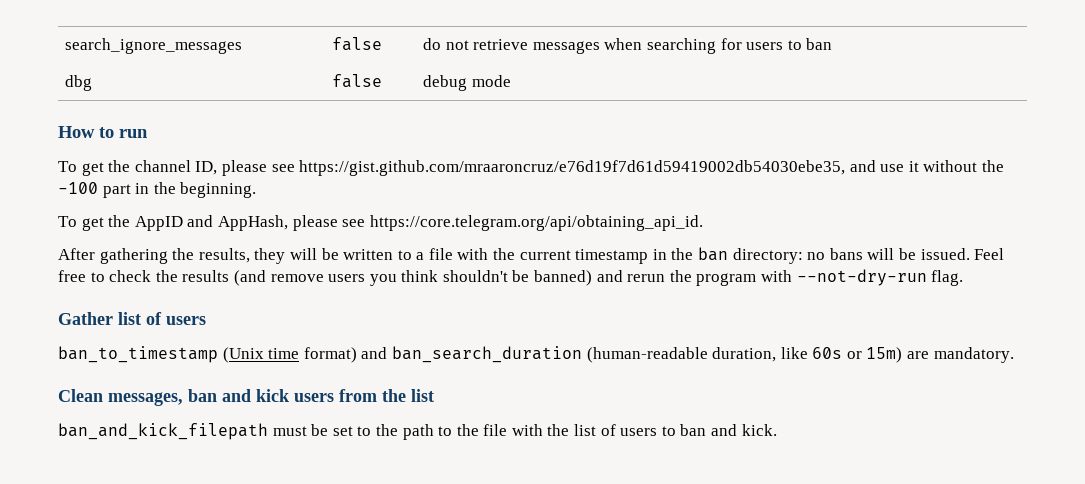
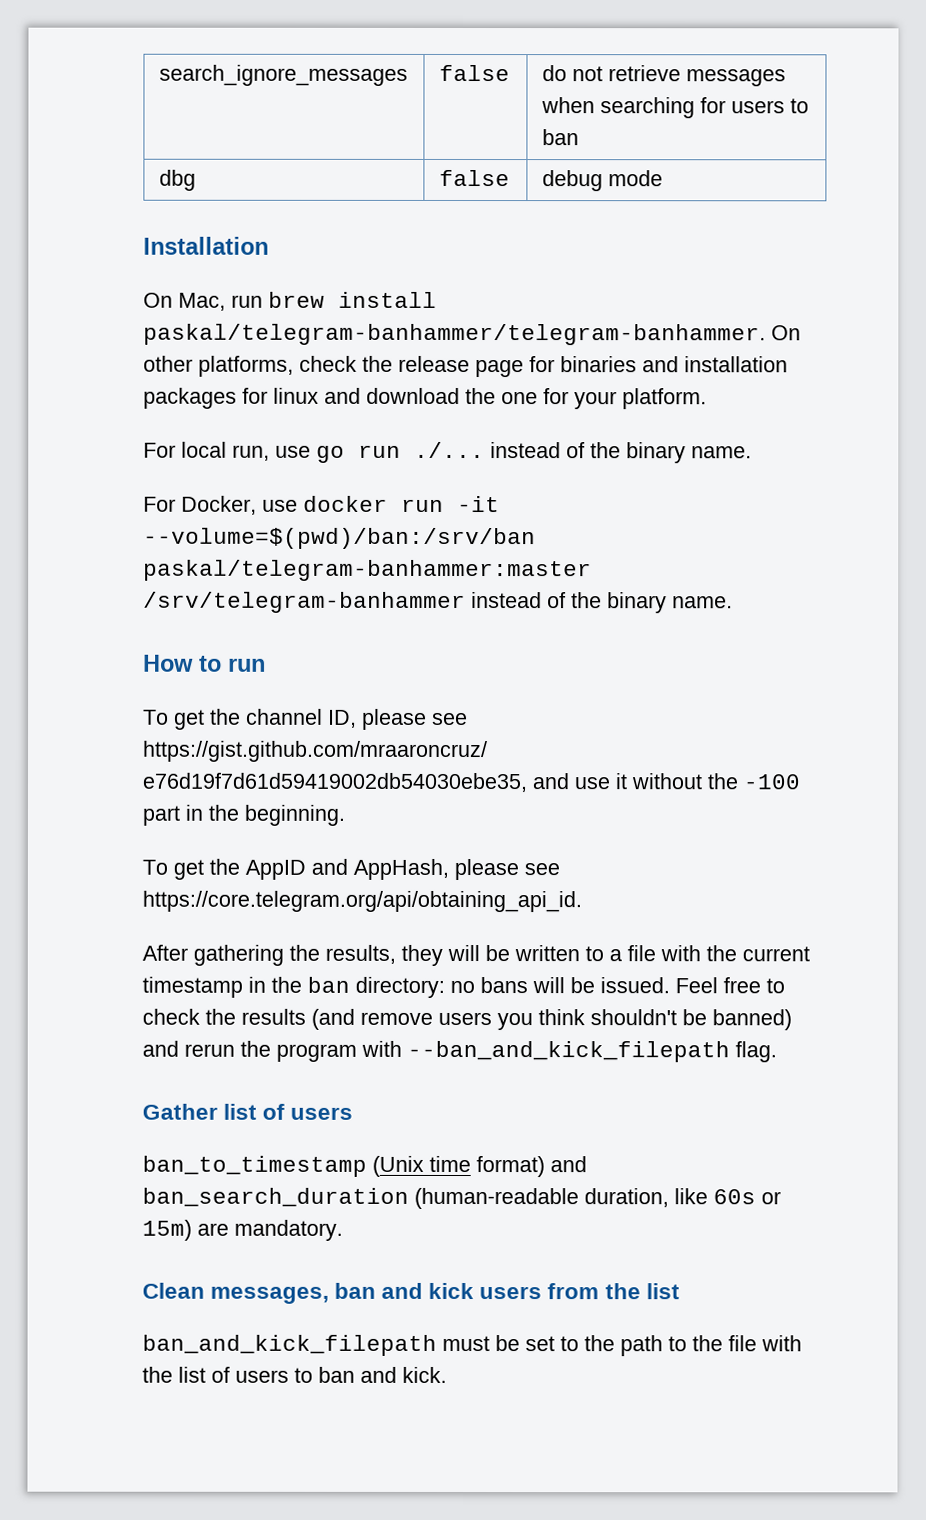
+ Installation
+ On Mac, run brew install paskal/telegram-banhammer/telegram-banhammer. On other platforms, check the release page for binaries and installation packages for linux and download the one for your platform.
+ For local run, use go run ./... instead of the binary name.
+ For Docker, use docker run -it --volume=$(pwd)/ban:/srv/ban paskal/telegram-banhammer:master /srv/telegram-banhammer instead of the binary name.
- Feel free to check the results (and remove users you think shouldn't be banned) and rerun the program with --not-dry-run flag.
+ Feel free to check the results (and remove users you think shouldn't be banned) and rerun the program with --ban_and_kick_filepath flag.

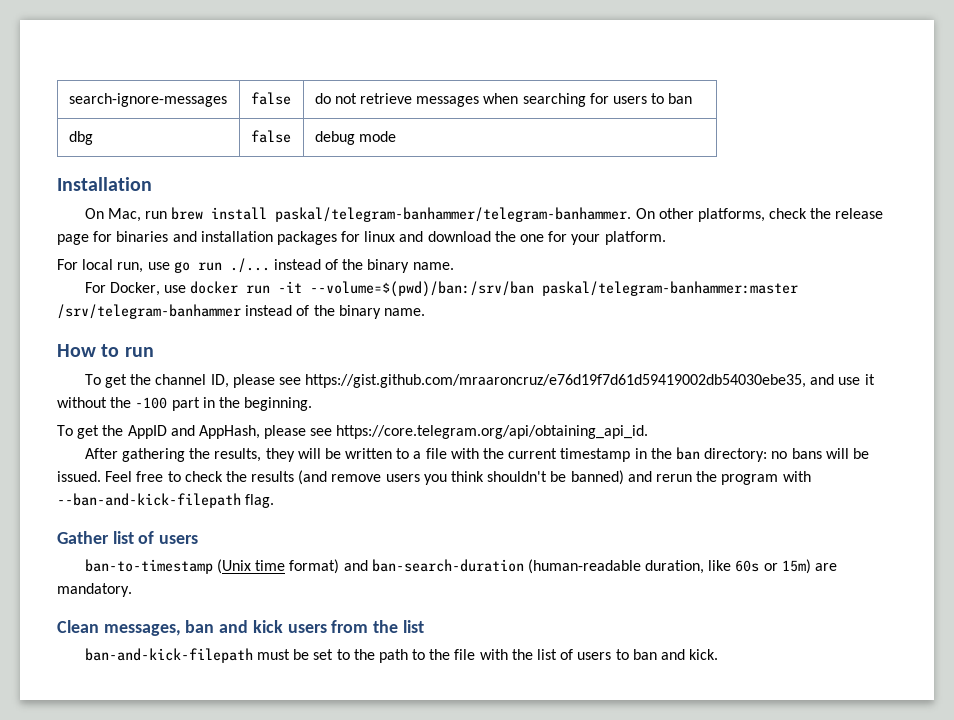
- search_ignore_messages | false | do not retrieve messages when searching for users to ban
+ search-ignore-messages | false | do not retrieve messages when searching for users to ban
- Feel free to check the results (and remove users you think shouldn't be banned) and rerun the program with --ban_and_kick_filepath flag.
+ Feel free to check the results (and remove users you think shouldn't be banned) and rerun the program with --ban-and-kick-filepath flag.
- ban_to_timestamp (Unix time format) and ban_search_duration (human-readable duration, like 60s or 15m) are mandatory.
+ ban-to-timestamp (Unix time format) and ban-search-duration (human-readable duration, like 60s or 15m) are mandatory.
- ban_and_kick_filepath must be set to the path to the file with the list of users to ban and kick.
+ ban-and-kick-filepath must be set to the path to the file with the list of users to ban and kick.

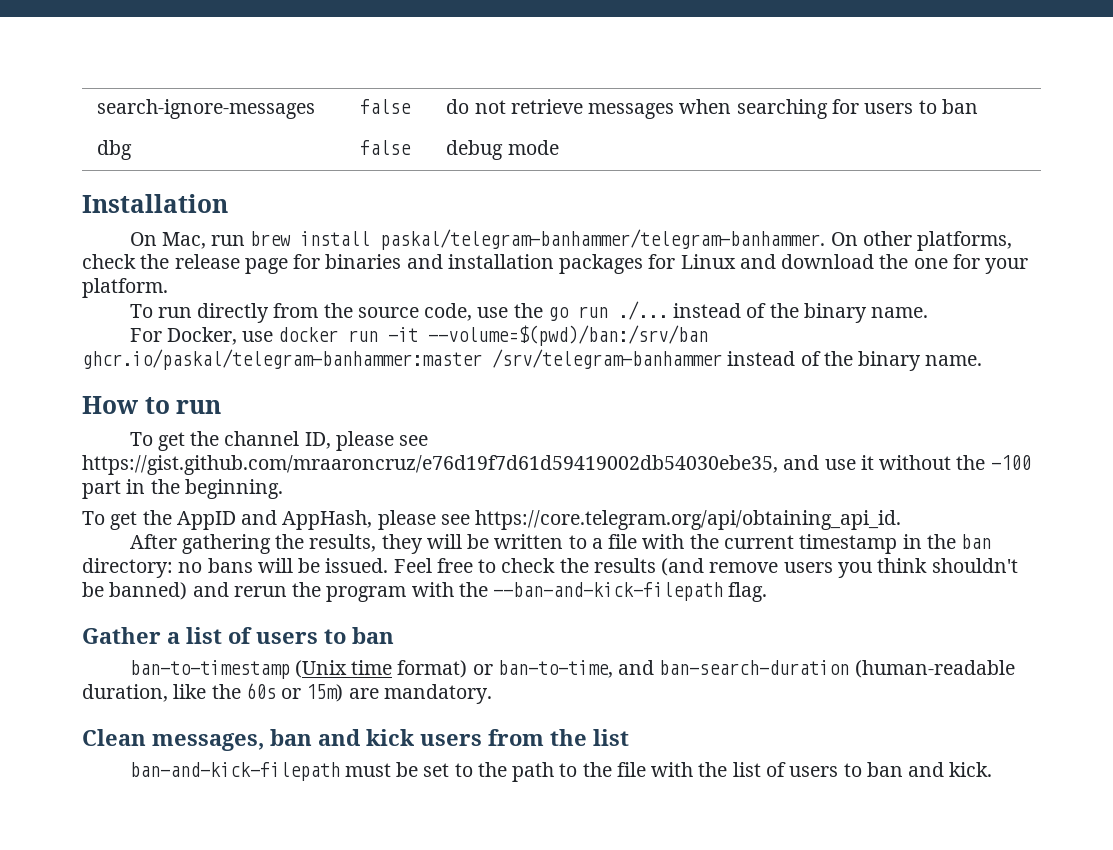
- On other platforms, check the release page for binaries and installation packages for linux and download the one for your platform.
+ On other platforms, check the release page for binaries and installation packages for Linux and download the one for your platform.
- For local run, use go run ./... instead of the binary name.
+ To run directly from the source code, use the go run ./... instead of the binary name.
- For Docker, use docker run -it --volume=$(pwd)/ban:/srv/ban paskal/telegram-banhammer:master /srv/telegram-banhammer instead of the binary name.
+ For Docker, use docker run -it --volume=$(pwd)/ban:/srv/ban ghcr.io/paskal/telegram-banhammer:master /srv/telegram-banhammer instead of the binary name.
- Feel free to check the results (and remove users you think shouldn't be banned) and rerun the program with --ban-and-kick-filepath flag.
+ Feel free to check the results (and remove users you think shouldn't be banned) and rerun the program with the --ban-and-kick-filepath flag.
- Gather list of users
+ Gather a list of users to ban
- ban-to-timestamp (Unix time format) and ban-search-duration (human-readable duration, like 60s or 15m) are mandatory.
+ ban-to-timestamp (Unix time format) or ban-to-time, and ban-search-duration (human-readable duration, like the 60s or 15m) are mandatory.

